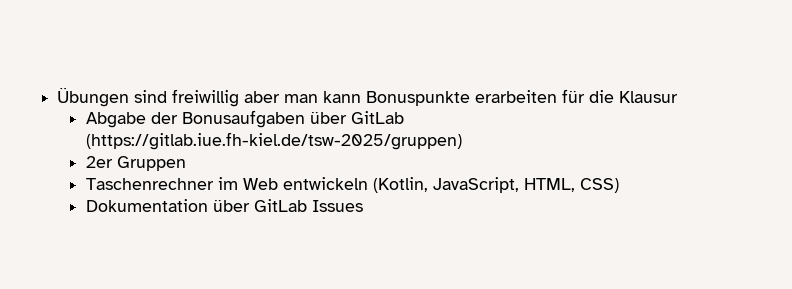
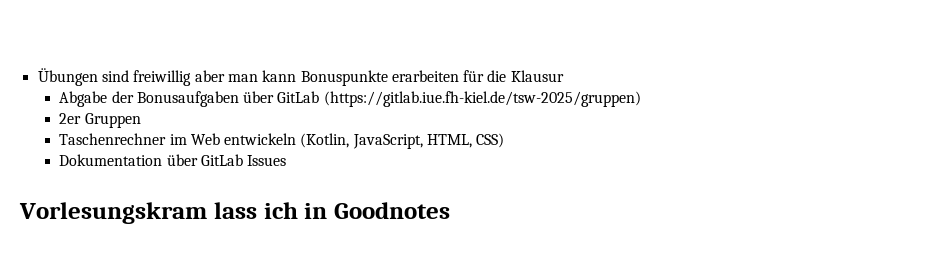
+ Vorlesungskram lass ich in Goodnotes

